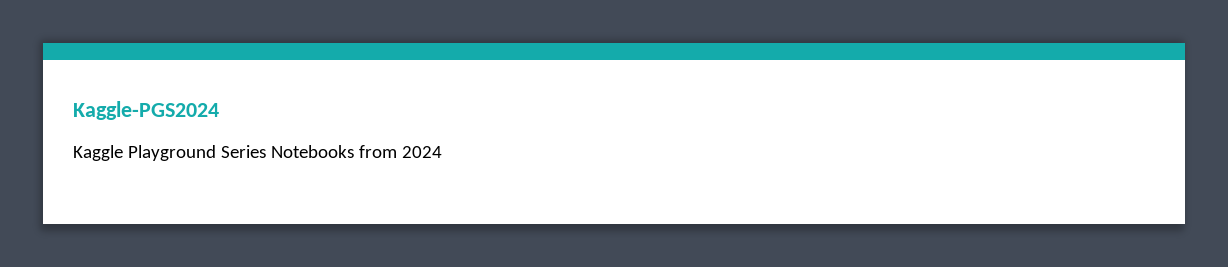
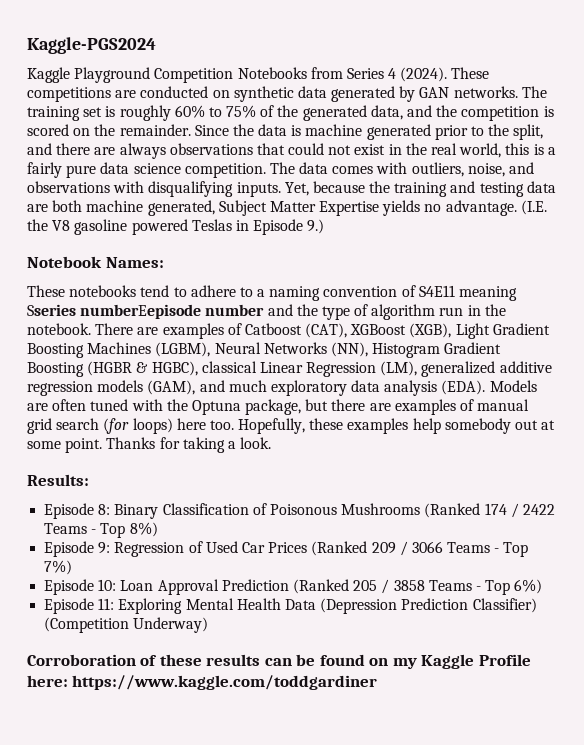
- Kaggle Playground Series Notebooks from 2024
+ Kaggle Playground Competition Notebooks from Series 4 (2024). These competitions are conducted on synthetic data generated by GAN networks. The training set is roughly 60% to 75% of the generated data, and the competition is scored on the remainder. Since the data is machine generated prior to the split, and there are always observations that could not exist in the real world, this is a fairly pure data science competition. The data comes with outliers, noise, and observations with disqualifying inputs. Yet, because the training and testing data are both machine generated, Subject Matter Expertise yields no advantage. (I.E. the V8 gasoline powered Teslas in Episode 9.)
+ Notebook Names:
+ These notebooks tend to adhere to a naming convention of S4E11 meaning Sseries numberEepisode number and the type of algorithm run in the notebook. There are examples of Catboost (CAT), XGBoost (XGB), Light Gradient Boosting Machines (LGBM), Neural Networks (NN), Histogram Gradient Boosting (HGBR & HGBC), classical Linear Regression (LM), generalized additive regression models (GAM), and much exploratory data analysis (EDA). Models are often tuned with the Optuna package, but there are examples of manual grid search (for loops) here too. Hopefully, these examples help somebody out at some point. Thanks for taking a look.
+ Results:
+ Episode 8: Binary Classification of Poisonous Mushrooms (Ranked 174 / 2422 Teams - Top 8%)
+ Episode 9: Regression of Used Car Prices (Ranked 209 / 3066 Teams - Top 7%)
+ Episode 10: Loan Approval Prediction (Ranked 205 / 3858 Teams - Top 6%)
+ Episode 11: Exploring Mental Health Data (Depression Prediction Classifier) (Competition Underway)
+ Corroboration of these results can be found on my Kaggle Profile here: https://www.kaggle.com/toddgardiner

